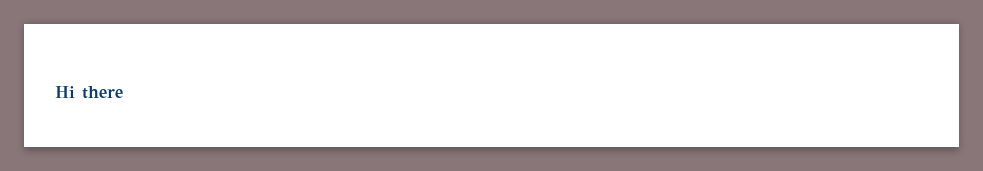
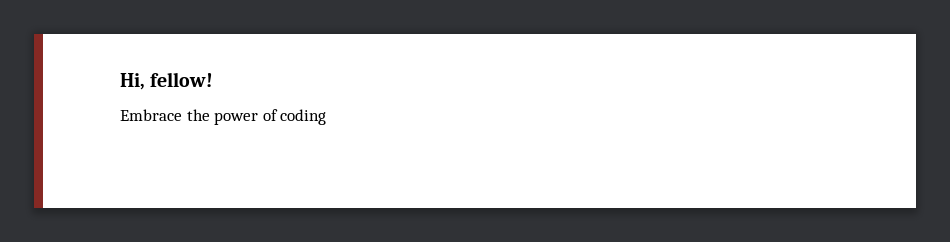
- Hi there
+ Hi, fellow!
+ Embrace the power of coding

